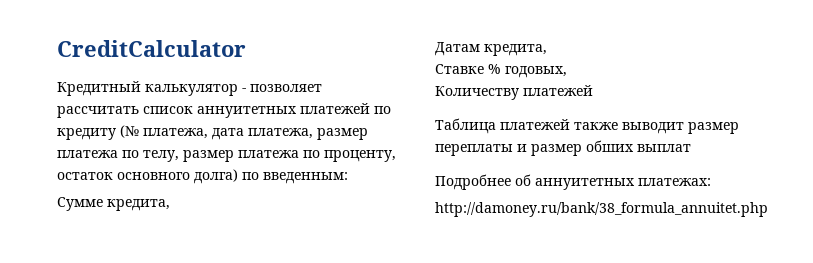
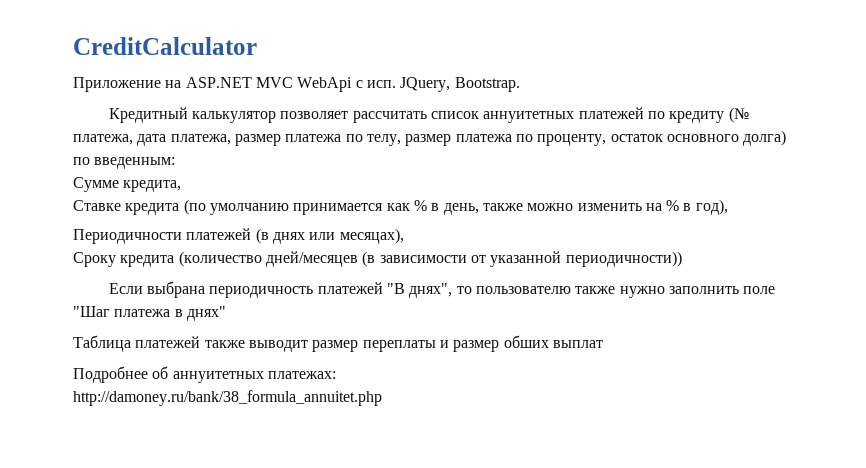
+ Приложение на ASP.NET MVC WebApi с исп. JQuery, Bootstrap.
- Кредитный калькулятор - позволяет рассчитать список аннуитетных платежей по кредиту (№ платежа, дата платежа, размер платежа по телу, размер платежа по проценту, остаток основного долга) по введенным:
+ Кредитный калькулятор позволяет рассчитать список аннуитетных платежей по кредиту (№ платежа, дата платежа, размер платежа по телу, размер платежа по проценту, остаток основного долга) по введенным:
- Датам кредита,
- Ставке % годовых,
- Количеству платежей
+ Ставке кредита (по умолчанию принимается как % в день, также можно изменить на % в год),
+ Периодичности платежей (в днях или месяцах),
+ Сроку кредита (количество дней/месяцев (в зависимости от указанной периодичности))
+ Если выбрана периодичность платежей "В днях", то пользователю также нужно заполнить поле "Шаг платежа в днях"

